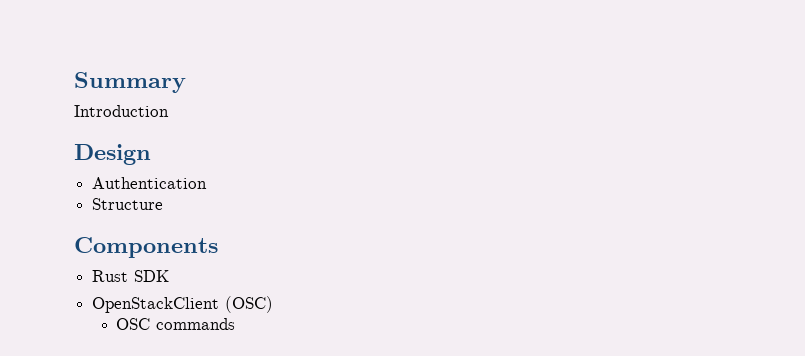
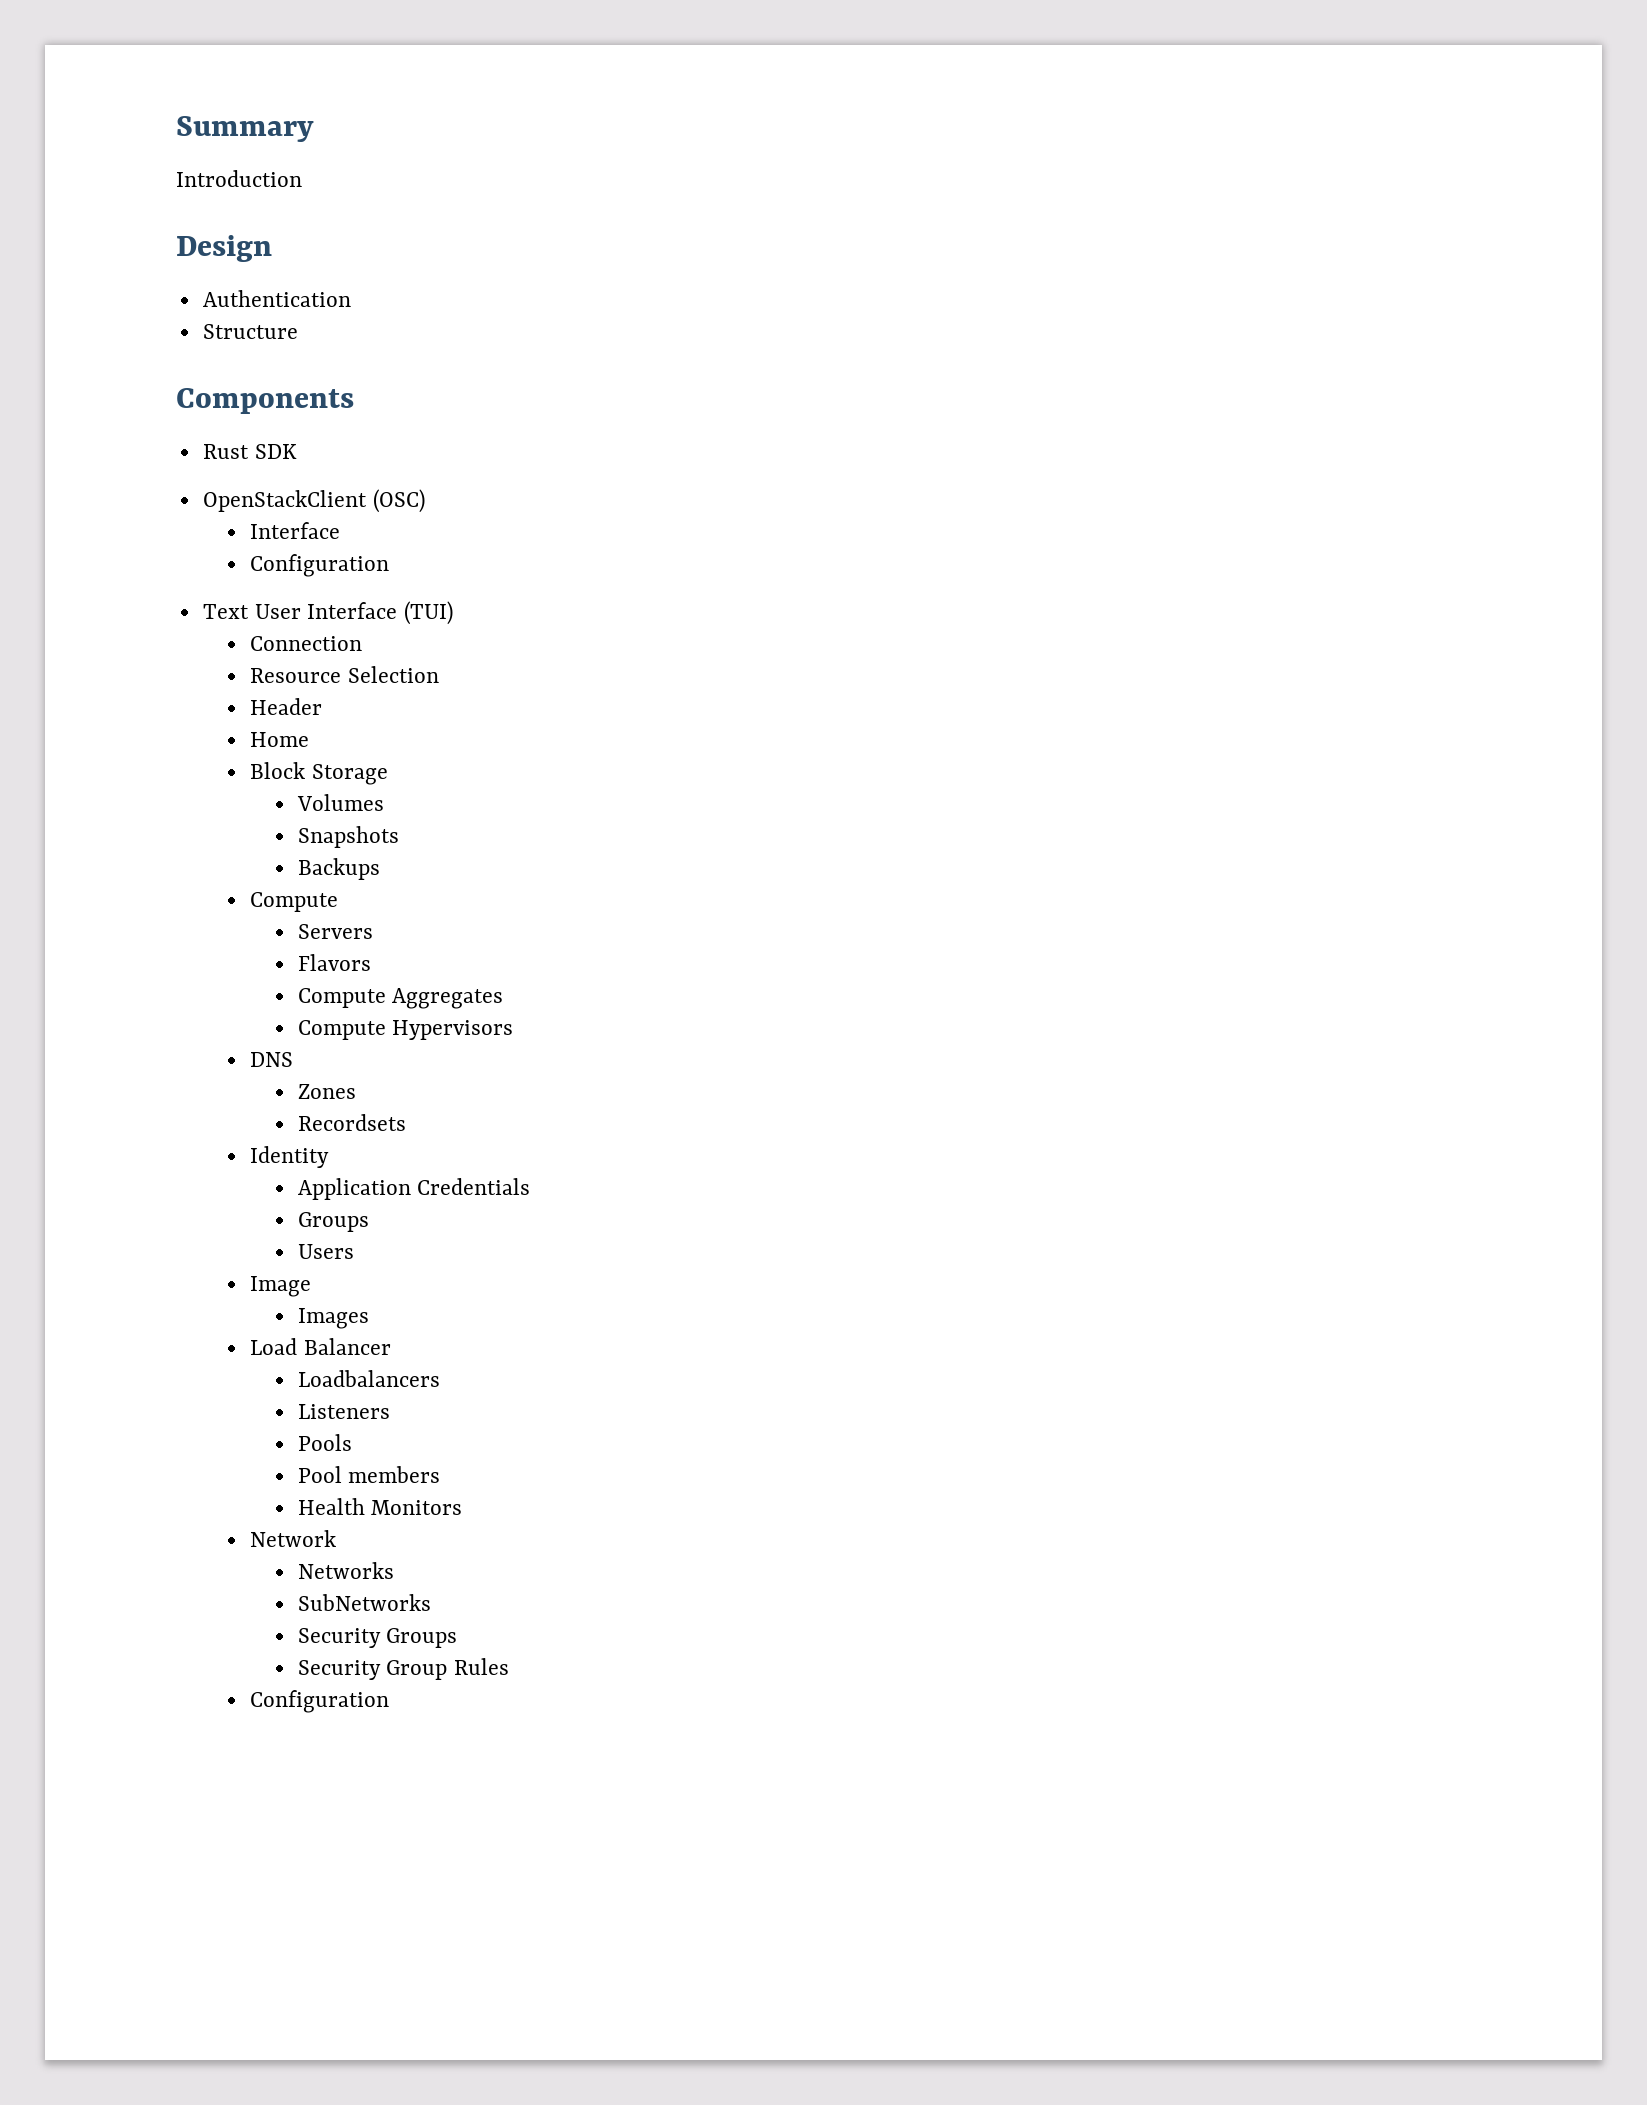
  OpenStackClient (OSC)
- OSC commands
+ Interface
+ Configuration
+ Text User Interface (TUI)
+ Connection
+ Resource Selection
+ Header
+ Home
+ Block Storage
+ Volumes
+ Snapshots
+ Backups
+ Compute
+ Servers
+ Flavors
+ Compute Aggregates
+ Compute Hypervisors
+ DNS
+ Zones
+ Recordsets
+ Identity
+ Application Credentials
+ Groups
+ Users
+ Image
+ Images
+ Load Balancer
+ Loadbalancers
+ Listeners
+ Pools
+ Pool members
+ Health Monitors
+ Network
+ Networks
+ SubNetworks
+ Security Groups
+ Security Group Rules
+ Configuration

